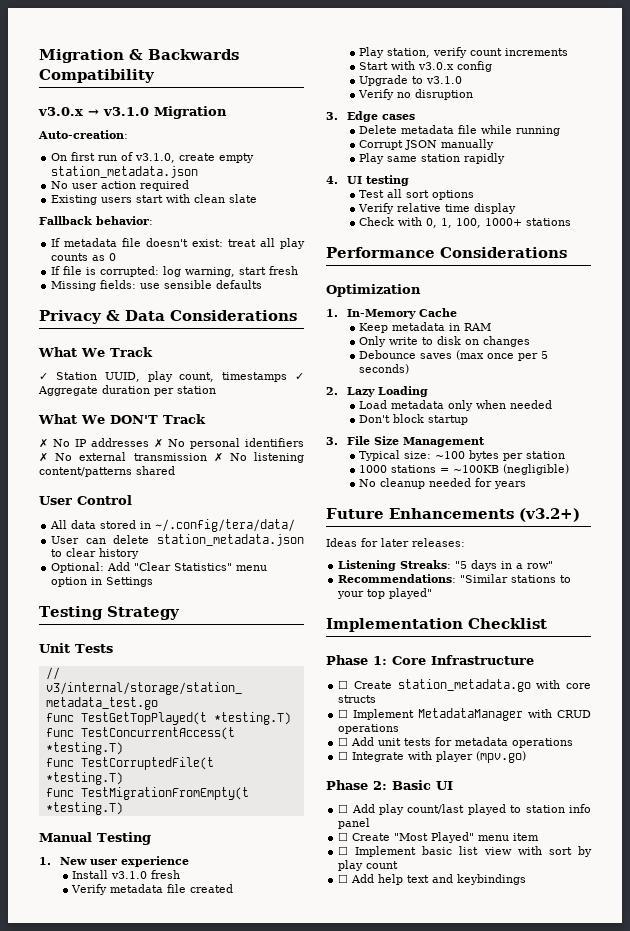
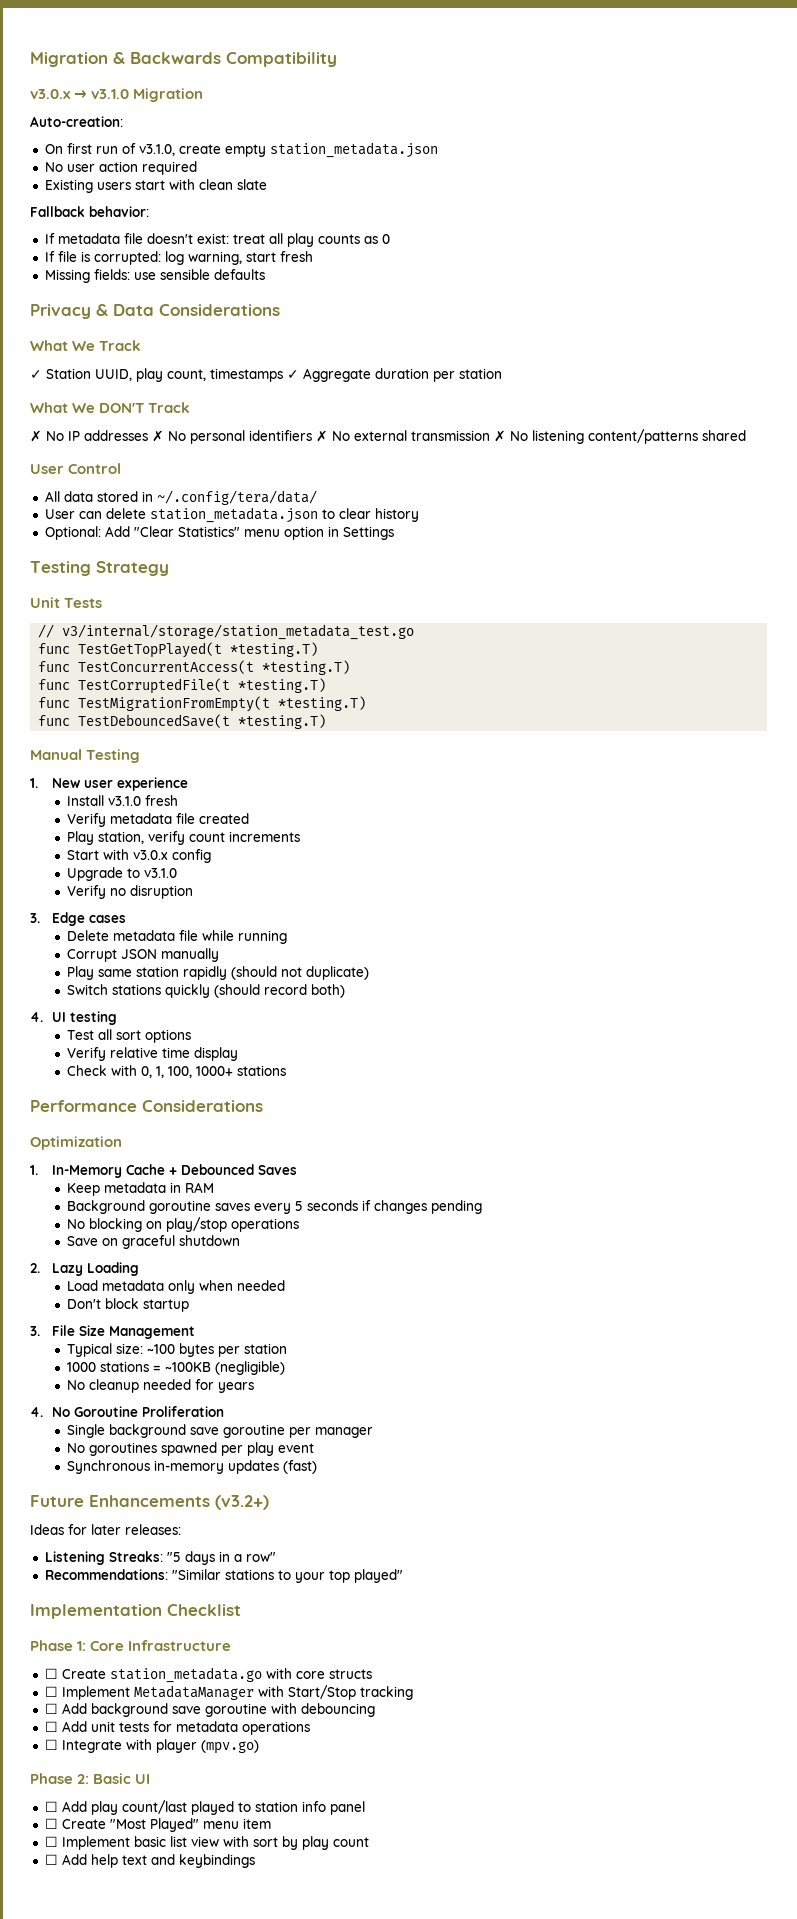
+ func TestDebouncedSave(t *testing.T)
- Play same station rapidly
+ Play same station rapidly (should not duplicate)
+ Switch stations quickly (should record both)
- 1. In-Memory Cache
+ 1. In-Memory Cache + Debounced Saves
- Only write to disk on changes
- Debounce saves (max once per 5 seconds)
+ Background goroutine saves every 5 seconds if changes pending
+ No blocking on play/stop operations
+ Save on graceful shutdown
+ 4. No Goroutine Proliferation
+ Single background save goroutine per manager
+ No goroutines spawned per play event
+ Synchronous in-memory updates (fast)
- ☐ Implement MetadataManager with CRUD operations
+ ☐ Implement MetadataManager with Start/Stop tracking
+ ☐ Add background save goroutine with debouncing

